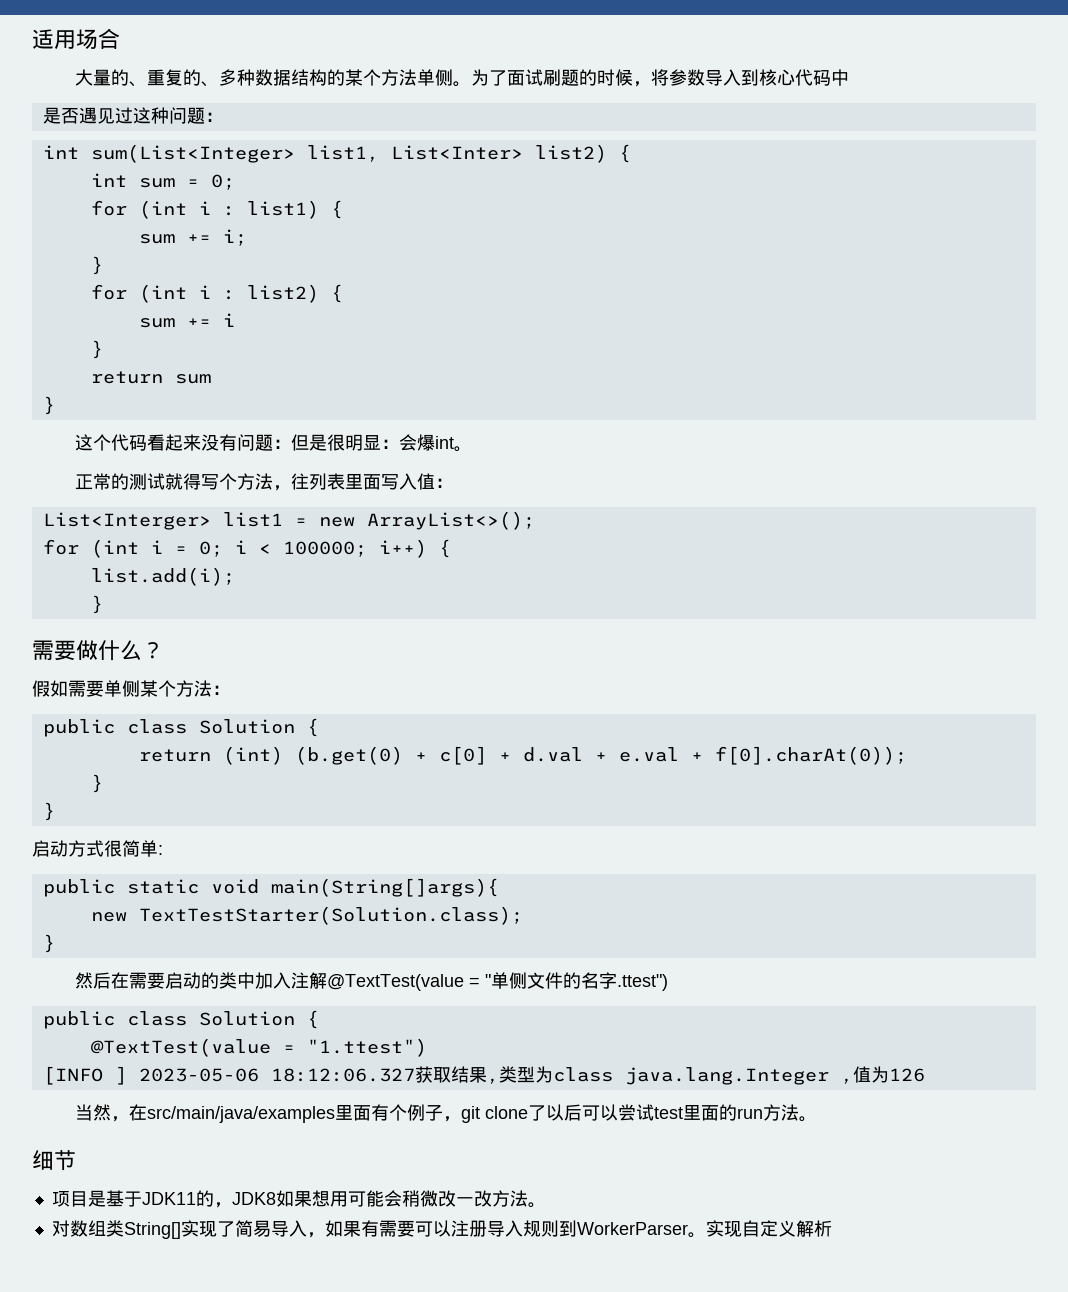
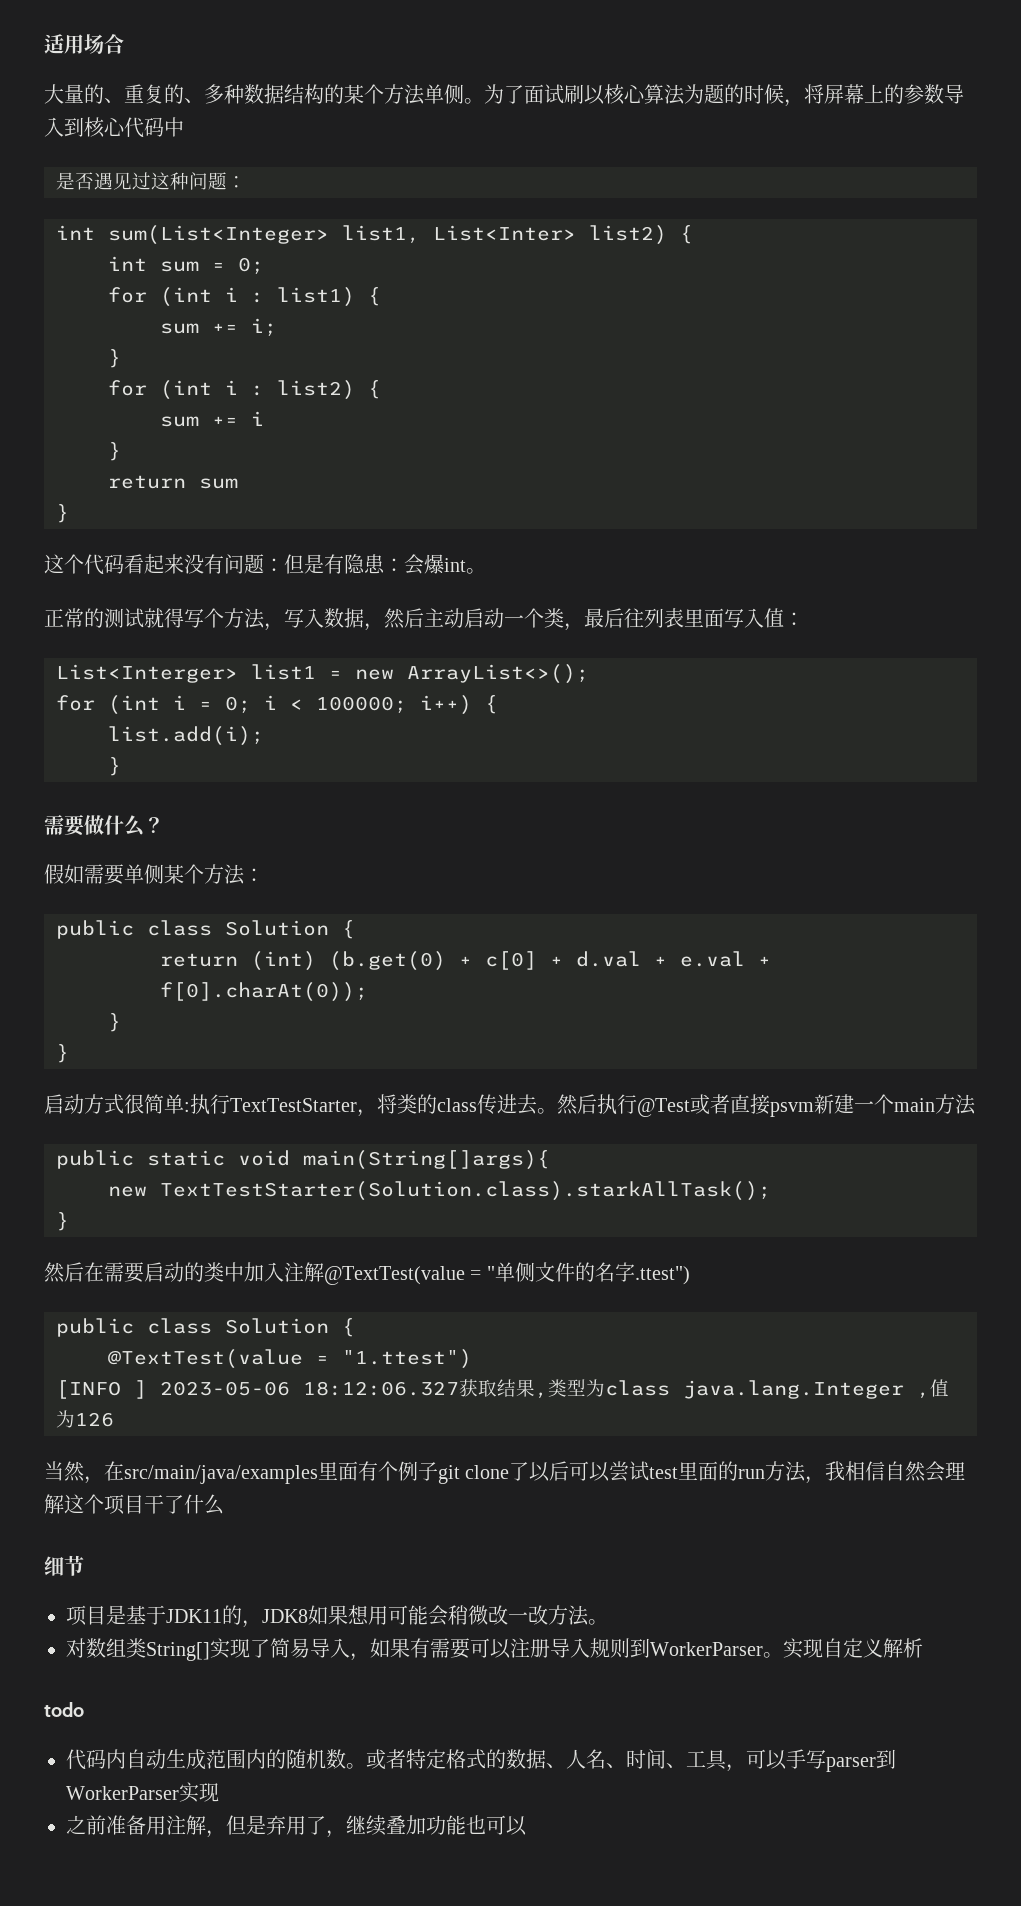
- 为了面试刷题的时候，将参数导入到核心代码中
+ 为了面试刷以核心算法为题的时候，将屏幕上的参数导入到核心代码中
- 这个代码看起来没有问题：但是很明显：会爆int。
+ 这个代码看起来没有问题：但是有隐患：会爆int。
- 正常的测试就得写个方法，往列表里面写入值：
+ 正常的测试就得写个方法，写入数据，然后主动启动一个类，最后往列表里面写入值：
- 启动方式很简单:
+ 启动方式很简单:执行TextTestStarter，将类的class传进去。然后执行@Test或者直接psvm新建一个main方法
- new TextTestStarter(Solution.class);
+ new TextTestStarter(Solution.class).starkAllTask();
- 当然，在src/main/java/examples里面有个例子，git clone了以后可以尝试test里面的run方法。
+ 当然，在src/main/java/examples里面有个例子git clone了以后可以尝试test里面的run方法，我相信自然会理解这个项目干了什么
+ todo
+ 代码内自动生成范围内的随机数。或者特定格式的数据、人名、时间、工具，可以手写parser到WorkerParser实现
+ 之前准备用注解，但是弃用了，继续叠加功能也可以

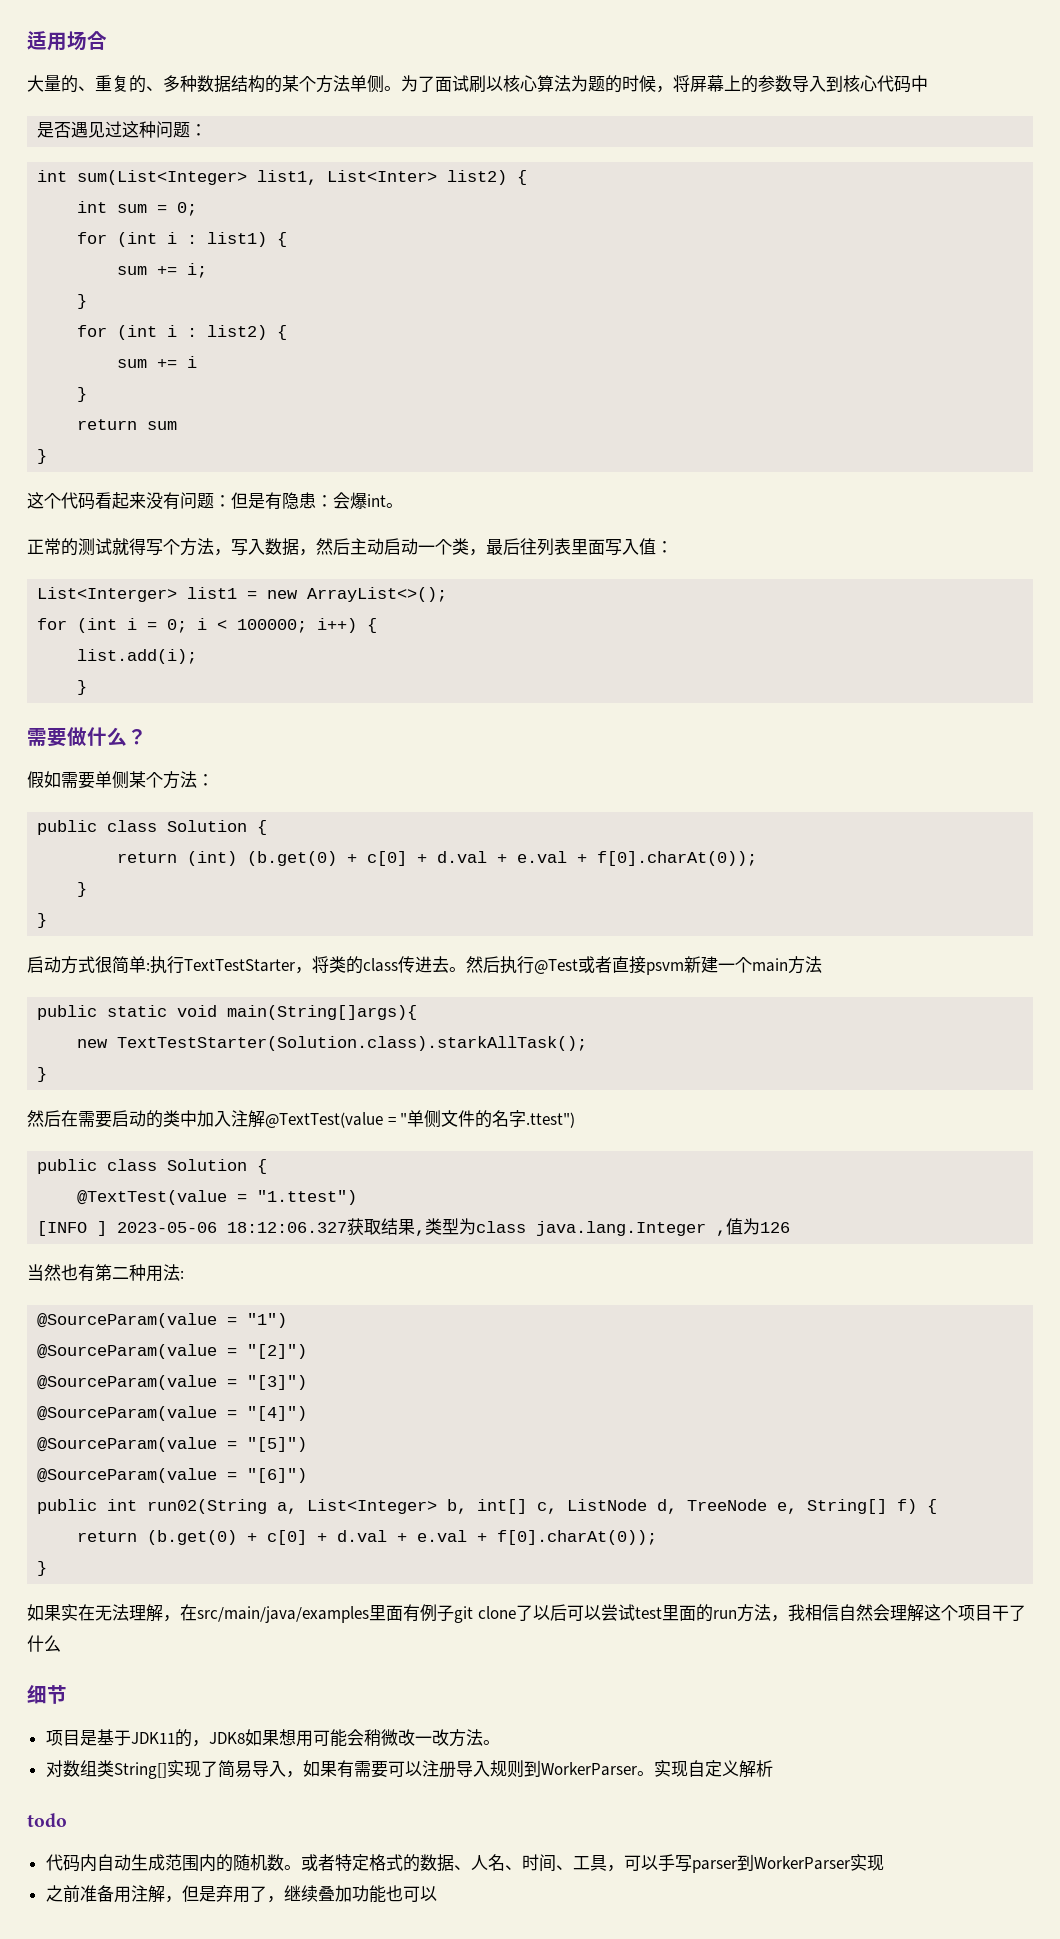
- 当然，在src/main/java/examples里面有个例子git clone了以后可以尝试test里面的run方法，我相信自然会理解这个项目干了什么
+ 当然也有第二种用法:
+ @SourceParam(value = "1")
+ @SourceParam(value = "[2]")
+ @SourceParam(value = "[3]")
+ @SourceParam(value = "[4]")
+ @SourceParam(value = "[5]")
+ @SourceParam(value = "[6]")
+ public int run02(String a, List<Integer> b, int[] c, ListNode d, TreeNode e, String[] f) {
+ return (b.get(0) + c[0] + d.val + e.val + f[0].charAt(0));
+ }
+ 如果实在无法理解，在src/main/java/examples里面有例子git clone了以后可以尝试test里面的run方法，我相信自然会理解这个项目干了什么

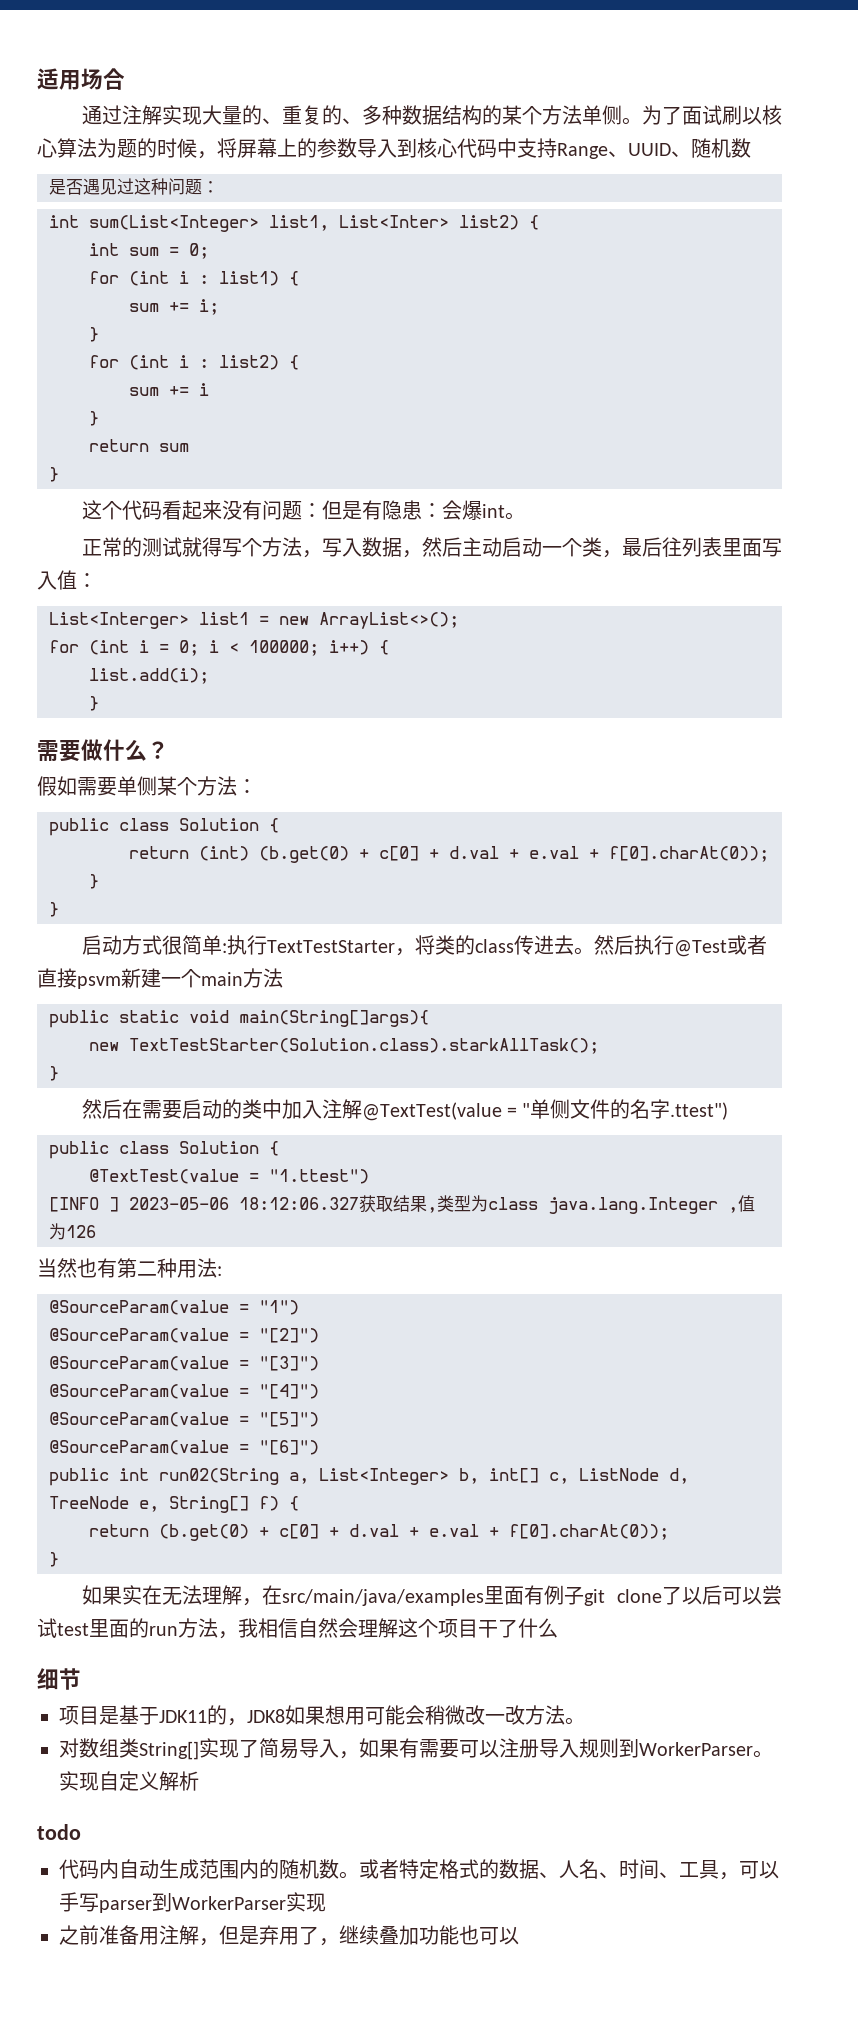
- 大量的、重复的、多种数据结构的某个方法单侧。
+ 通过注解实现大量的、重复的、多种数据结构的某个方法单侧。
- 为了面试刷以核心算法为题的时候，将屏幕上的参数导入到核心代码中
+ 为了面试刷以核心算法为题的时候，将屏幕上的参数导入到核心代码中支持Range、UUID、随机数

